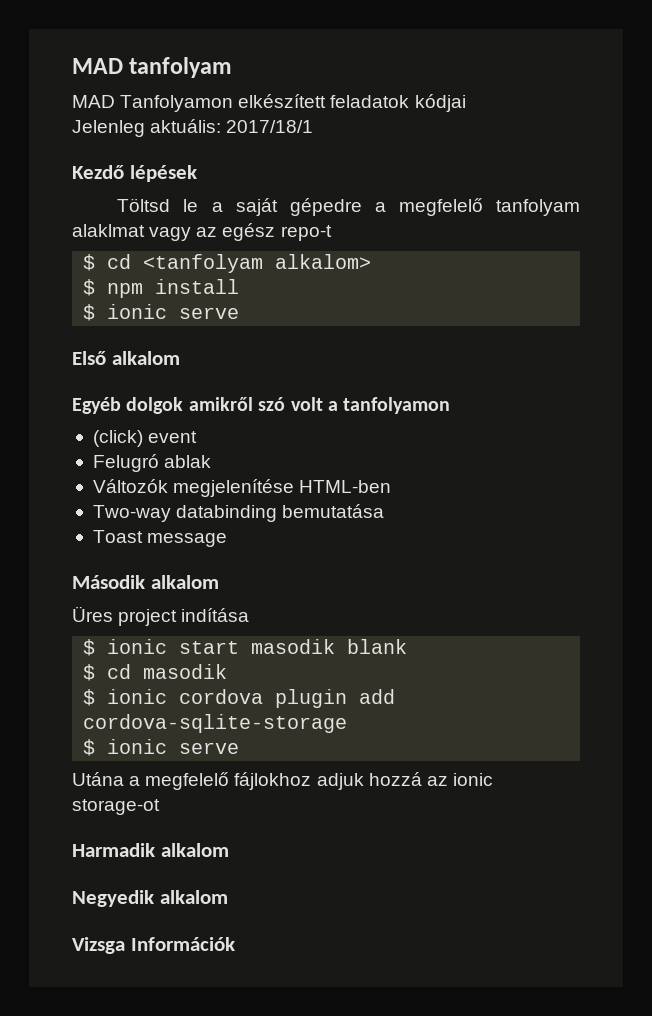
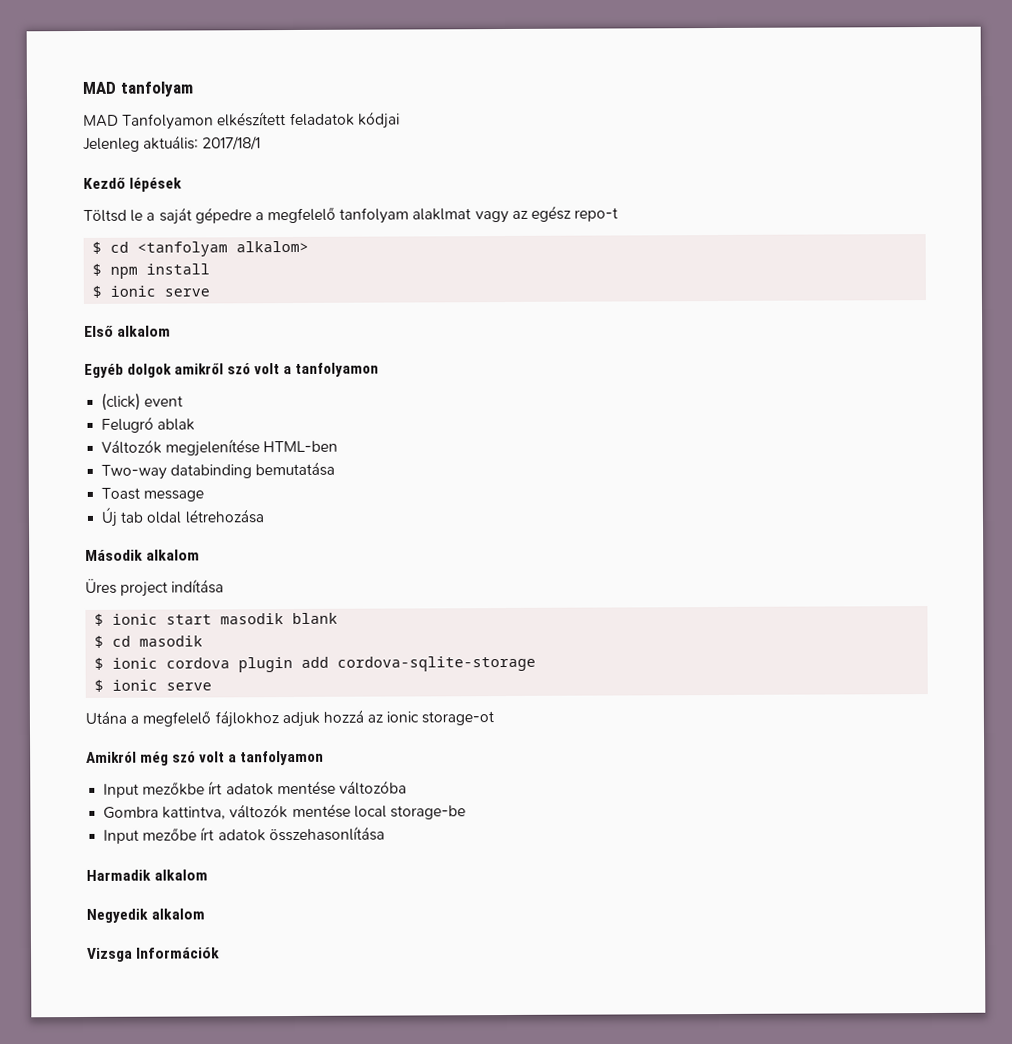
+ Új tab oldal létrehozása
+ Amikról még szó volt a tanfolyamon
+ Input mezőkbe írt adatok mentése változóba
+ Gombra kattintva, változók mentése local storage-be
+ Input mezőbe írt adatok összehasonlítása

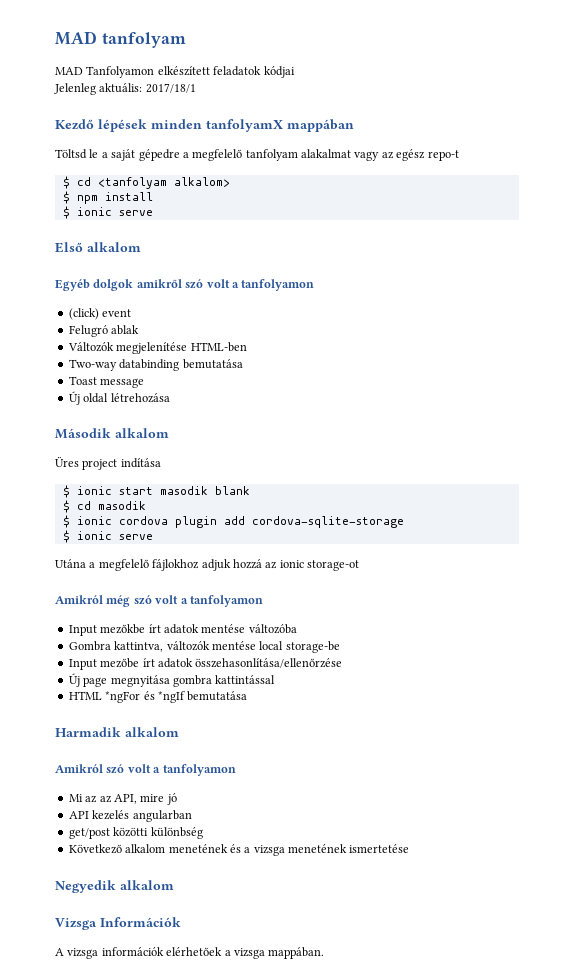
- Kezdő lépések
+ Kezdő lépések minden tanfolyamX mappában
- Töltsd le a saját gépedre a megfelelő tanfolyam alaklmat vagy az egész repo-t
+ Töltsd le a saját gépedre a megfelelő tanfolyam alakalmat vagy az egész repo-t
- Új tab oldal létrehozása
+ Új oldal létrehozása
- Input mezőbe írt adatok összehasonlítása
+ Input mezőbe írt adatok összehasonlítása/ellenőrzése
+ Új page megnyitása gombra kattintással
+ HTML *ngFor és *ngIf bemutatása
  Harmadik alkalom
+ Amikról szó volt a tanfolyamon
+ Mi az az API, mire jó
+ API kezelés angularban
+ get/post közötti különbség
+ Következő alkalom menetének és a vizsga menetének ismertetése
  Negyedik alkalom
  Vizsga Információk
+ A vizsga információk elérhetőek a vizsga mappában.

